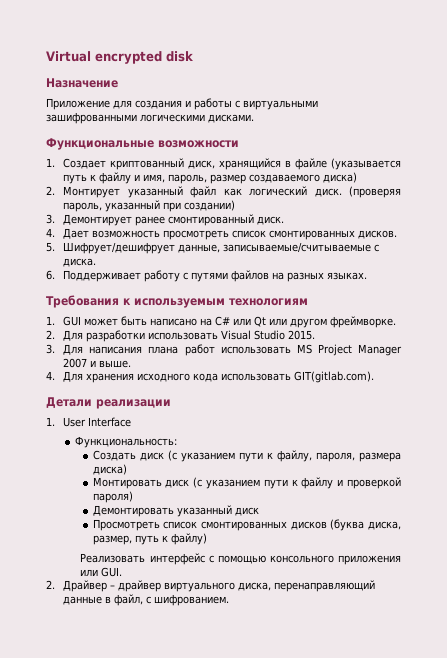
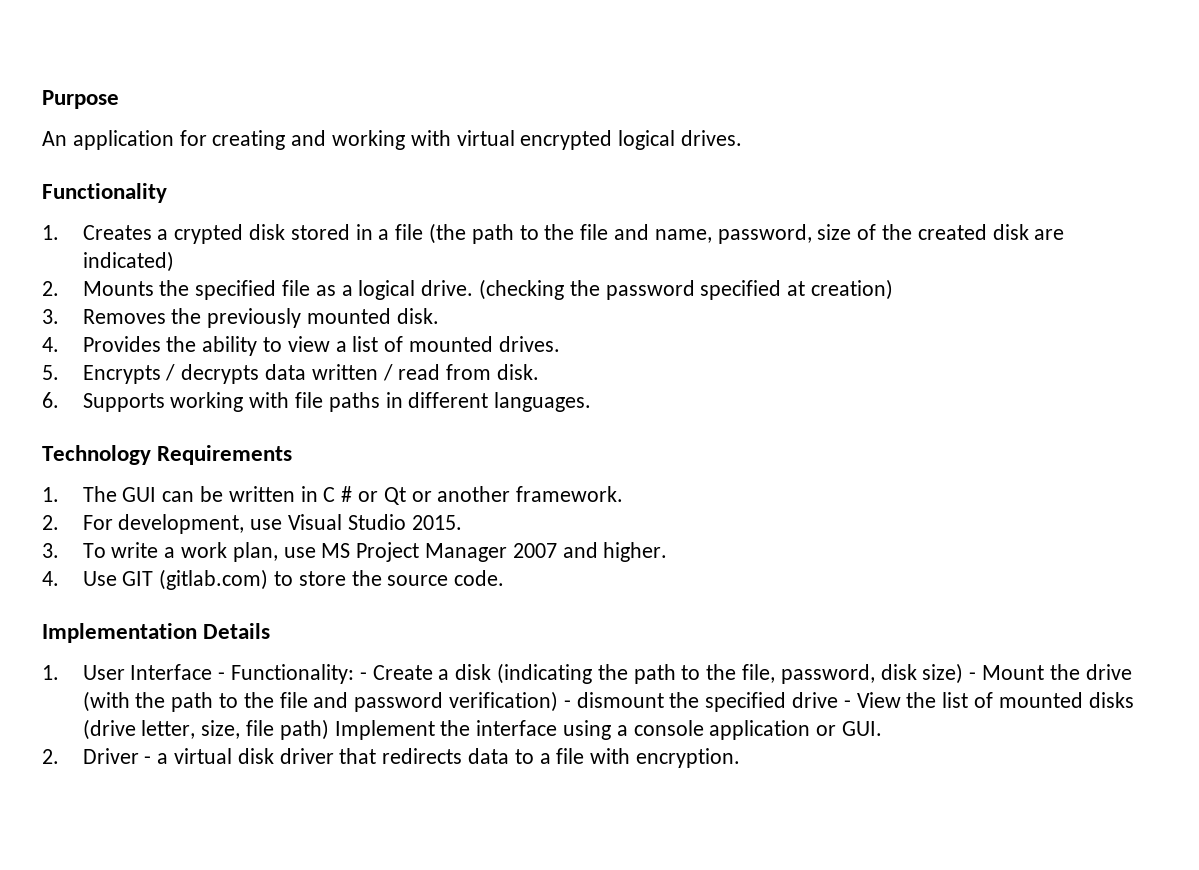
- Virtual encrypted disk
- Назначение
- Приложение для создания и работы с виртуальными зашифрованными логическими дисками.
- Функциональные возможности
- 1. Создает криптованный диск, хранящийся в файле (указывается путь к файлу и имя, пароль, размер создаваемого диска)
- 2. Монтирует указанный файл как логический диск. (проверяя пароль, указанный при создании)
- 3. Демонтирует ранее смонтированный диск.
- 4. Дает возможность просмотреть список смонтированных дисков.
- 5. Шифрует/дешифрует данные, записываемые/считываемые с диска.
- 6. Поддерживает работу с путями файлов на разных языках.
- Требования к используемым технологиям
- 1. GUI может быть написано на C# или Qt или другом фреймворке.
- 2. Для разработки использовать Visual Studio 2015.
- 3. Для написания плана работ использовать MS Project Manager 2007 и выше.
- 4. Для хранения исходного кода использовать GIT(gitlab.com).
- Детали реализации
- 1. User Interface
- Функциональность:
- Создать диск (с указанием пути к файлу, пароля, размера диска)
- Монтировать диск (с указанием пути к файлу и проверкой пароля)
- Демонтировать указанный диск
- Просмотреть список смонтированных дисков (буква диска, размер, путь к файлу)
- Реализовать интерфейс с помощью консольного приложения или GUI.
- 2. Драйвер – драйвер виртуального диска, перенаправляющий данные в файл, с шифрованием.
+ Purpose
+ An application for creating and working with virtual encrypted logical drives.
+ Functionality
+ 1. Creates a crypted disk stored in a file (the path to the file and name, password, size of the created disk are indicated)
+ 2. Mounts the specified file as a logical drive. (checking the password specified at creation)
+ 3. Removes the previously mounted disk.
+ 4. Provides the ability to view a list of mounted drives.
+ 5. Encrypts / decrypts data written / read from disk.
+ 6. Supports working with file paths in different languages.
+ Technology Requirements
+ 1. The GUI can be written in C # or Qt or another framework.
+ 2. For development, use Visual Studio 2015.
+ 3. To write a work plan, use MS Project Manager 2007 and higher.
+ 4. Use GIT (gitlab.com) to store the source code.
+ Implementation Details
+ 1. User Interface - Functionality: - Create a disk (indicating the path to the file, password, disk size) - Mount the drive (with the path to the file and password verification) - dismount the specified drive - View the list of mounted disks (drive letter, size, file path) Implement the interface using a console application or GUI.
+ 2. Driver - a virtual disk driver that redirects data to a file with encryption.

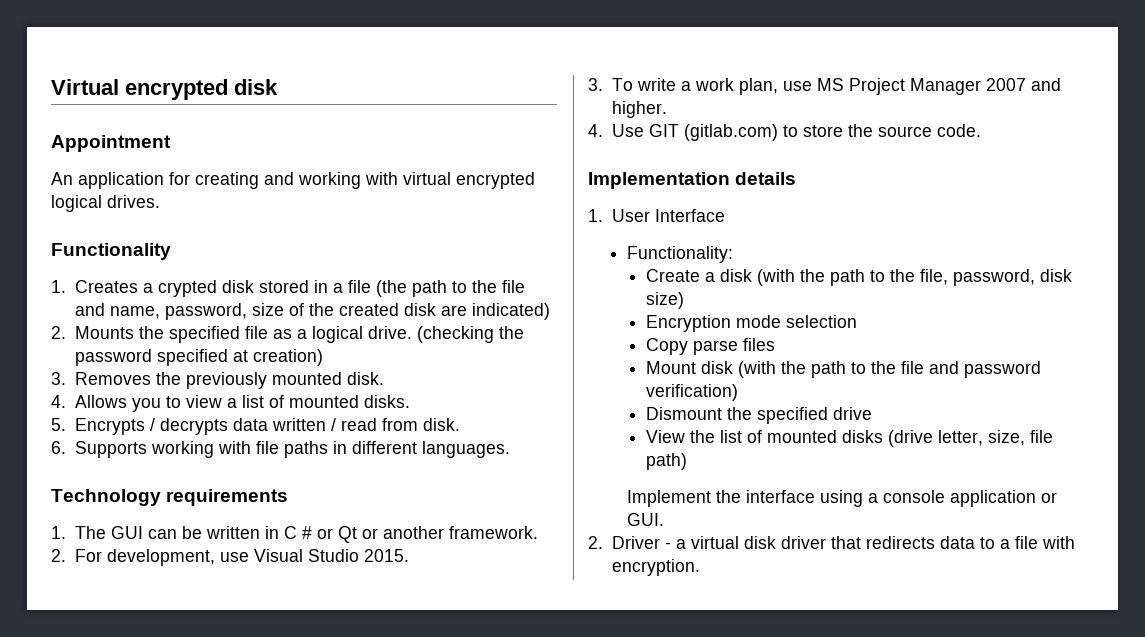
- Purpose
+ Virtual encrypted disk
+ Appointment
- 4. Provides the ability to view a list of mounted drives.
+ 4. Allows you to view a list of mounted disks.
- Technology Requirements
+ Technology requirements
- Implementation Details
+ Implementation details
- 1. User Interface - Functionality: - Create a disk (indicating the path to the file, password, disk size) - Mount the drive (with the path to the file and password verification) - dismount the specified drive - View the list of mounted disks (drive letter, size, file path) Implement the interface using a console application or GUI.
+ 1. User Interface
+ Functionality:
+ Create a disk (with the path to the file, password, disk size)
+ Encryption mode selection
+ Copy parse files
+ Mount disk (with the path to the file and password verification)
+ Dismount the specified drive
+ View the list of mounted disks (drive letter, size, file path)
+ Implement the interface using a console application or GUI.

